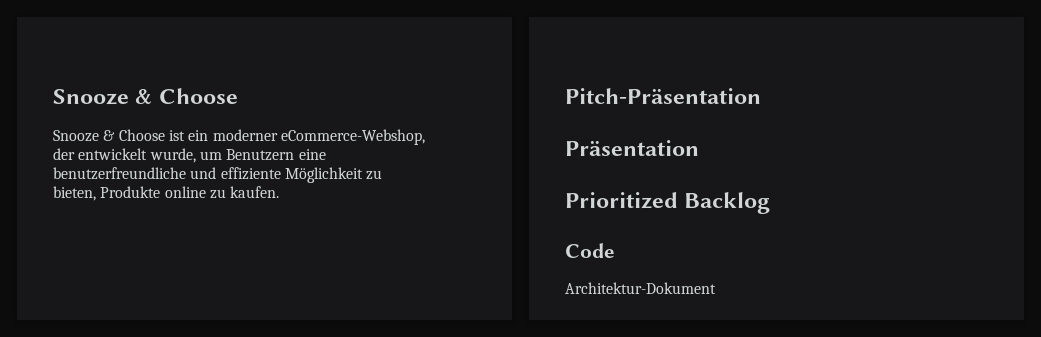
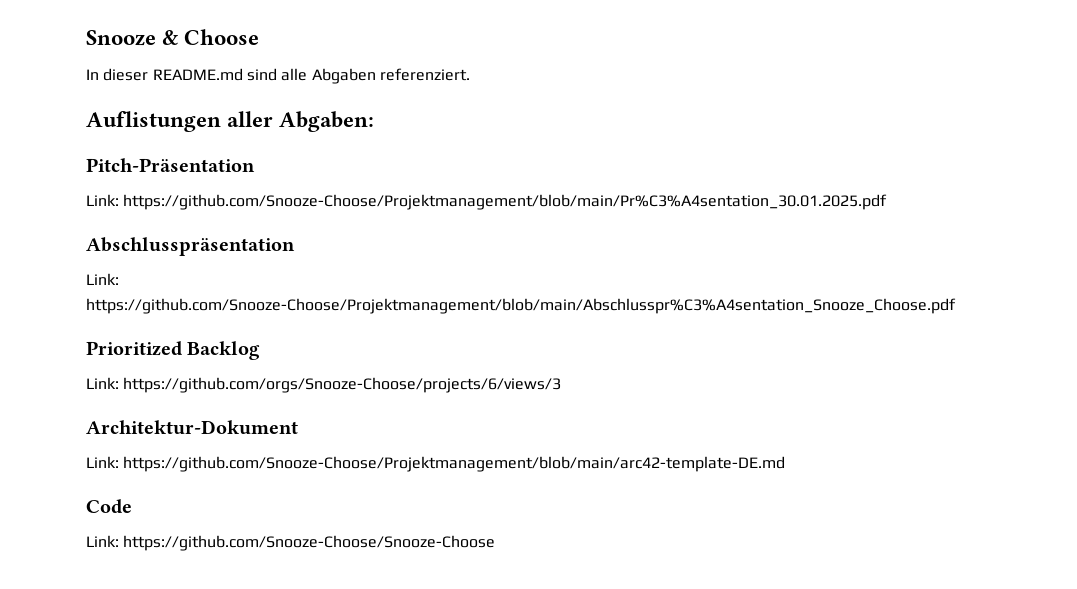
- Snooze & Choose ist ein moderner eCommerce-Webshop, der entwickelt wurde, um Benutzern eine benutzerfreundliche und effiziente Möglichkeit zu bieten, Produkte online zu kaufen.
+ In dieser README.md sind alle Abgaben referenziert.
+ Auflistungen aller Abgaben:
  Pitch-Präsentation
- Präsentation
+ Link: https://github.com/Snooze-Choose/Projektmanagement/blob/main/Pr%C3%A4sentation_30.01.2025.pdf
+ Abschlusspräsentation
+ Link: https://github.com/Snooze-Choose/Projektmanagement/blob/main/Abschlusspr%C3%A4sentation_Snooze_Choose.pdf
  Prioritized Backlog
+ Link: https://github.com/orgs/Snooze-Choose/projects/6/views/3
+ Architektur-Dokument
+ Link: https://github.com/Snooze-Choose/Projektmanagement/blob/main/arc42-template-DE.md
- Architektur-Dokument
+ Link: https://github.com/Snooze-Choose/Snooze-Choose

